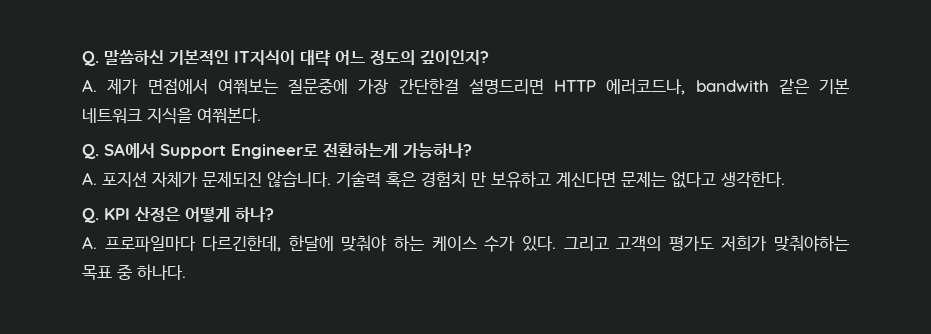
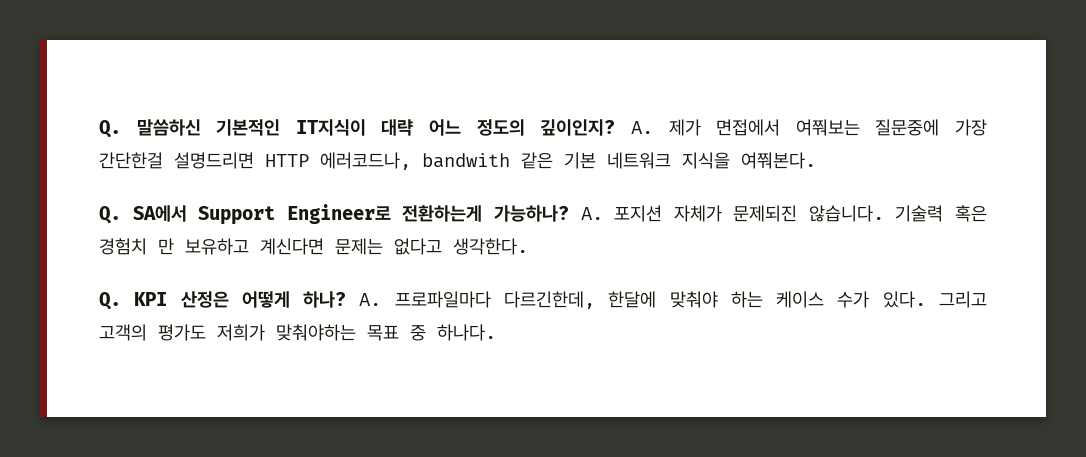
- Q. 말씀하신 기본적인 IT지식이 대략 어느 정도의 깊이인지?
- A. 제가 면접에서 여쭤보는 질문중에 가장 간단한걸 설명드리면 HTTP 에러코드나, bandwith 같은 기본 네트워크 지식을 여쭤본다.
+ Q. 말씀하신 기본적인 IT지식이 대략 어느 정도의 깊이인지? A. 제가 면접에서 여쭤보는 질문중에 가장 간단한걸 설명드리면 HTTP 에러코드나, bandwith 같은 기본 네트워크 지식을 여쭤본다.
- Q. SA에서 Support Engineer로 전환하는게 가능하나?
- A. 포지션 자체가 문제되진 않습니다.
+ Q. SA에서 Support Engineer로 전환하는게 가능하나? A. 포지션 자체가 문제되진 않습니다.
- Q. KPI 산정은 어떻게 하나?
- A. 프로파일마다 다르긴한데, 한달에 맞춰야 하는 케이스 수가 있다.
+ Q. KPI 산정은 어떻게 하나? A. 프로파일마다 다르긴한데, 한달에 맞춰야 하는 케이스 수가 있다.

